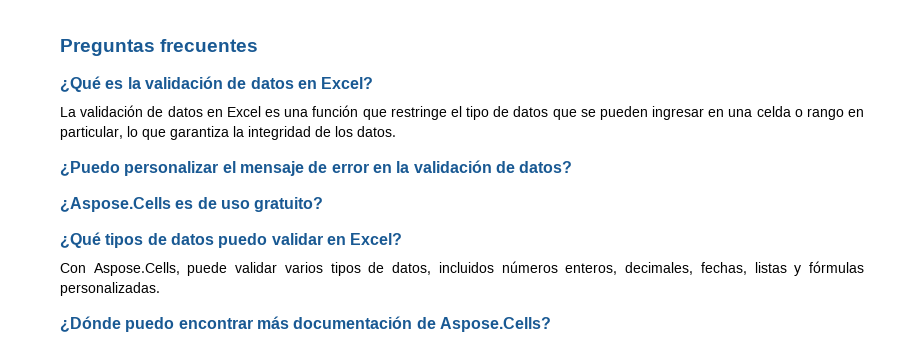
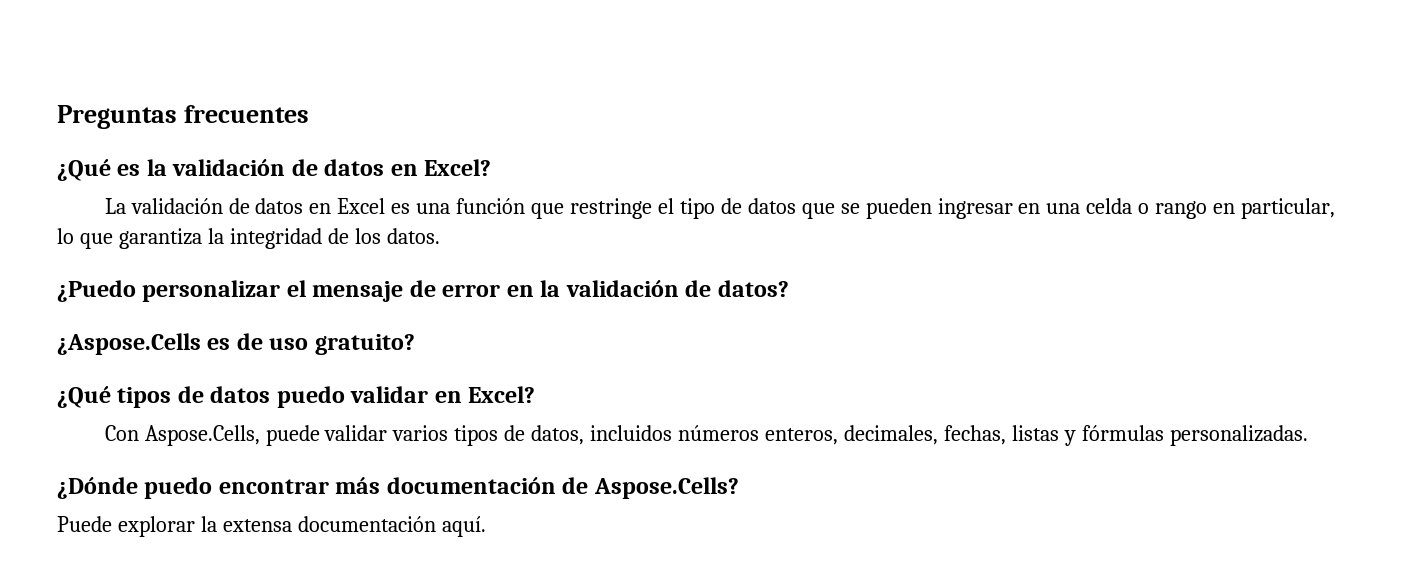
+ Puede explorar la extensa documentación aquí.

